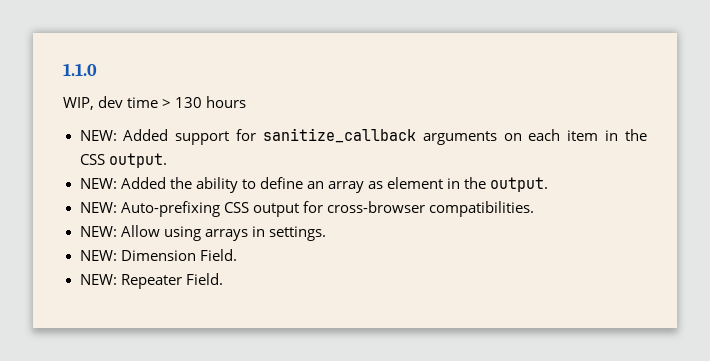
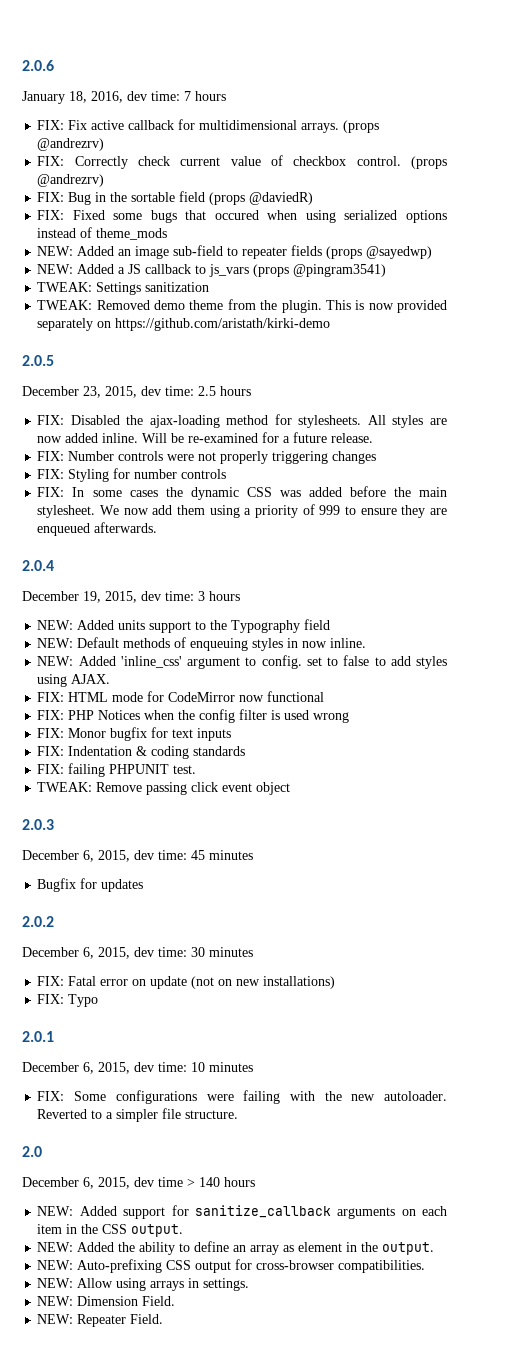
- 1.1.0
- WIP, dev time > 130 hours
+ 2.0.6
+ January 18, 2016, dev time: 7 hours
+ FIX: Fix active callback for multidimensional arrays. (props @andrezrv)
+ FIX: Correctly check current value of checkbox control. (props @andrezrv)
+ FIX: Bug in the sortable field (props @daviedR)
+ FIX: Fixed some bugs that occured when using serialized options instead of theme_mods
+ NEW: Added an image sub-field to repeater fields (props @sayedwp)
+ NEW: Added a JS callback to js_vars (props @pingram3541)
+ TWEAK: Settings sanitization
+ TWEAK: Removed demo theme from the plugin. This is now provided separately on https://github.com/aristath/kirki-demo
+ 2.0.5
+ December 23, 2015, dev time: 2.5 hours
+ FIX: Disabled the ajax-loading method for stylesheets. All styles are now added inline. Will be re-examined for a future release.
+ FIX: Number controls were not properly triggering changes
+ FIX: Styling for number controls
+ FIX: In some cases the dynamic CSS was added before the main stylesheet. We now add them using a priority of 999 to ensure they are enqueued afterwards.
+ 2.0.4
+ December 19, 2015, dev time: 3 hours
+ NEW: Added units support to the Typography field
+ NEW: Default methods of enqueuing styles in now inline.
+ NEW: Added 'inline_css' argument to config. set to false to add styles using AJAX.
+ FIX: HTML mode for CodeMirror now functional
+ FIX: PHP Notices when the config filter is used wrong
+ FIX: Monor bugfix for text inputs
+ FIX: Indentation & coding standards
+ FIX: failing PHPUNIT test.
+ TWEAK: Remove passing click event object
+ 2.0.3
+ December 6, 2015, dev time: 45 minutes
+ Bugfix for updates
+ 2.0.2
+ December 6, 2015, dev time: 30 minutes
+ FIX: Fatal error on update (not on new installations)
+ FIX: Typo
+ 2.0.1
+ December 6, 2015, dev time: 10 minutes
+ FIX: Some configurations were failing with the new autoloader. Reverted to a simpler file structure.
+ 2.0
+ December 6, 2015, dev time > 140 hours

